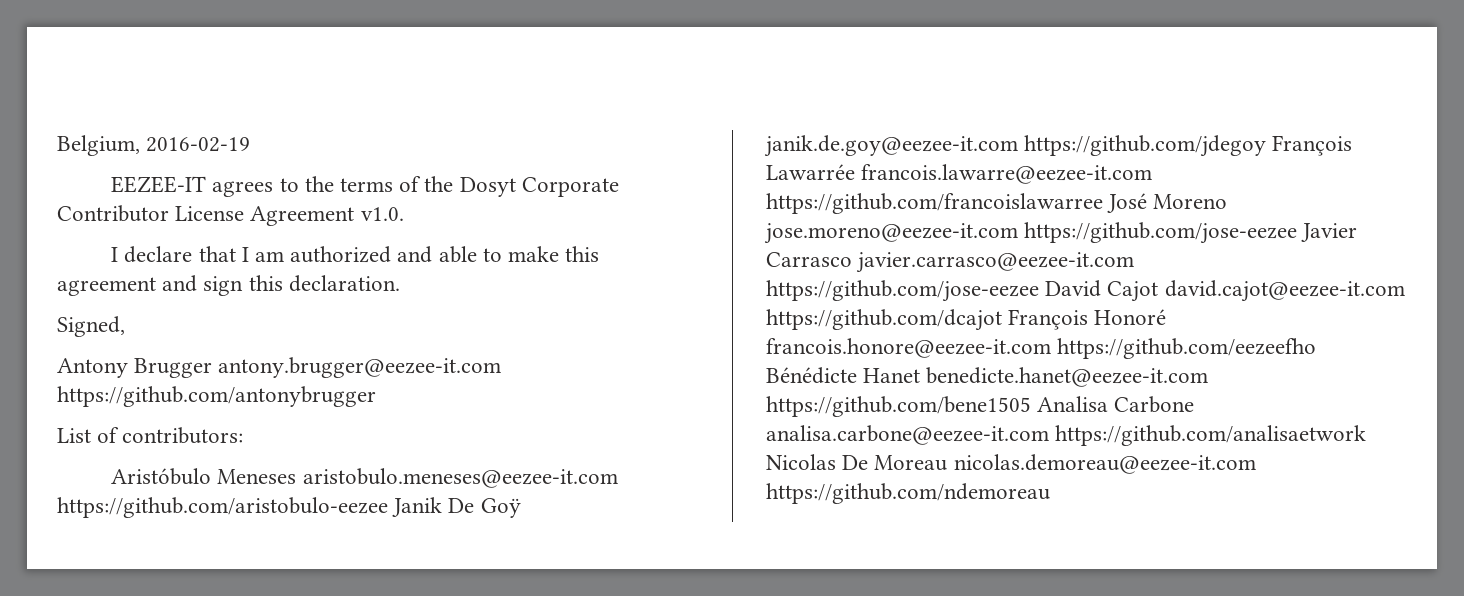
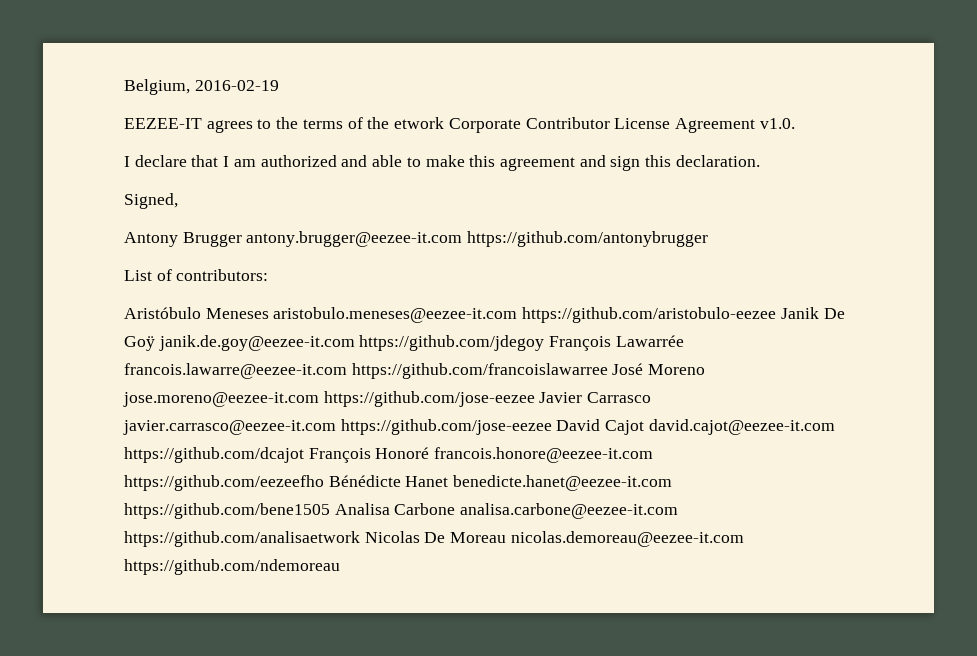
- EEZEE-IT agrees to the terms of the Dosyt Corporate Contributor License Agreement v1.0.
+ EEZEE-IT agrees to the terms of the etwork Corporate Contributor License Agreement v1.0.

